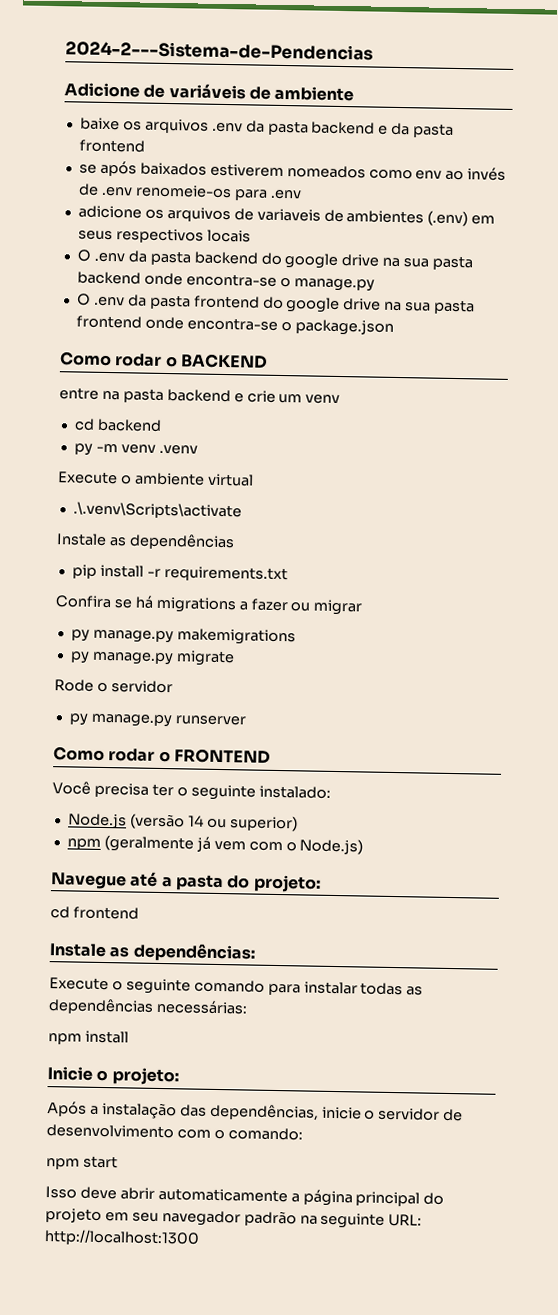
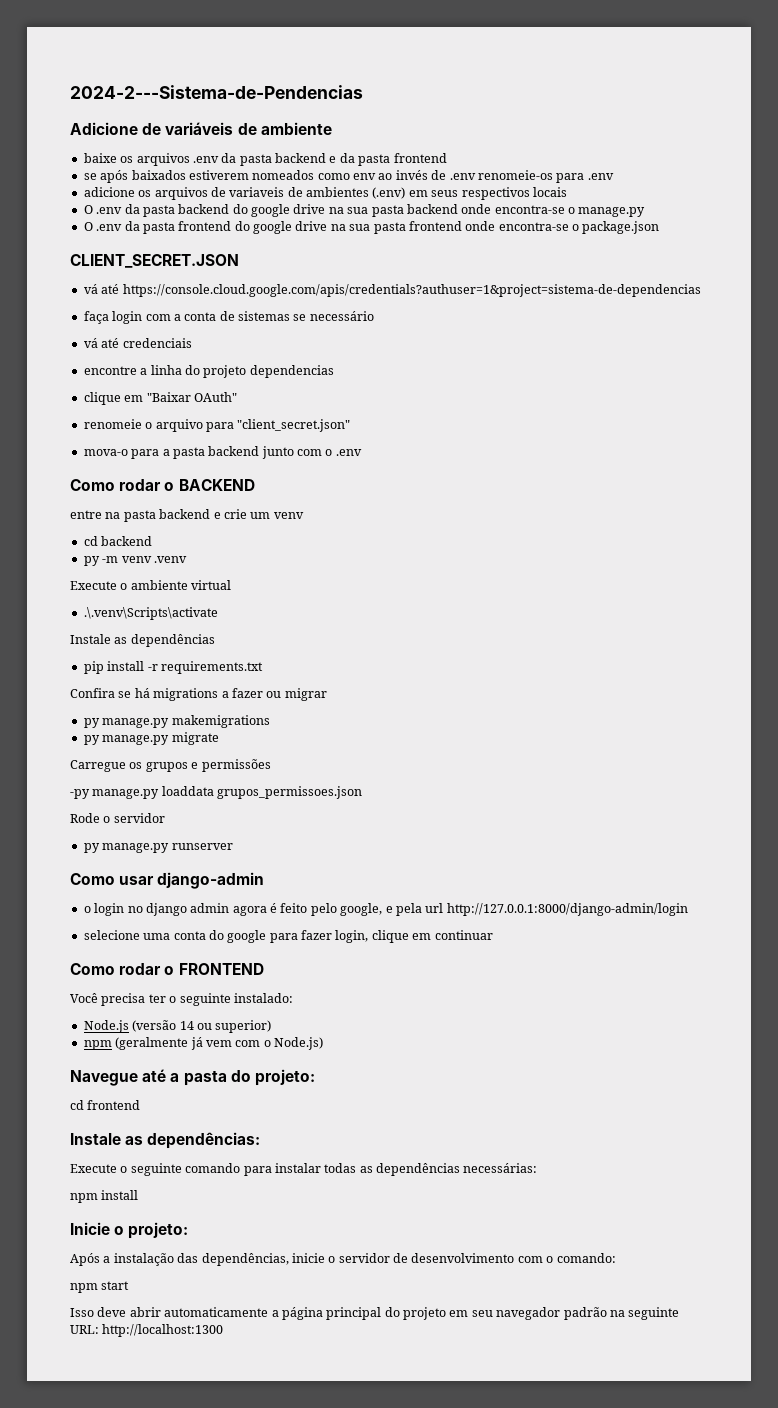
+ CLIENT_SECRET.JSON
+ vá até https://console.cloud.google.com/apis/credentials?authuser=1&project=sistema-de-dependencias
+ faça login com a conta de sistemas se necessário
+ vá até credenciais
+ encontre a linha do projeto dependencias
+ clique em "Baixar OAuth"
+ renomeie o arquivo para "client_secret.json"
+ mova-o para a pasta backend junto com o .env
+ Carregue os grupos e permissões
+ -py manage.py loaddata grupos_permissoes.json
+ Como usar django-admin
+ o login no django admin agora é feito pelo google, e pela url http://127.0.0.1:8000/django-admin/login
+ selecione uma conta do google para fazer login, clique em continuar

